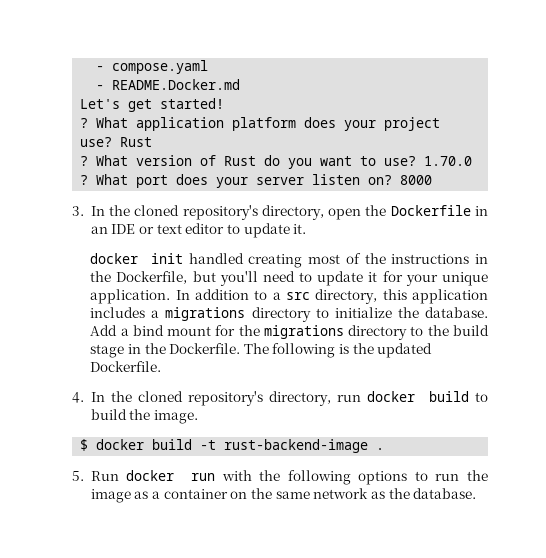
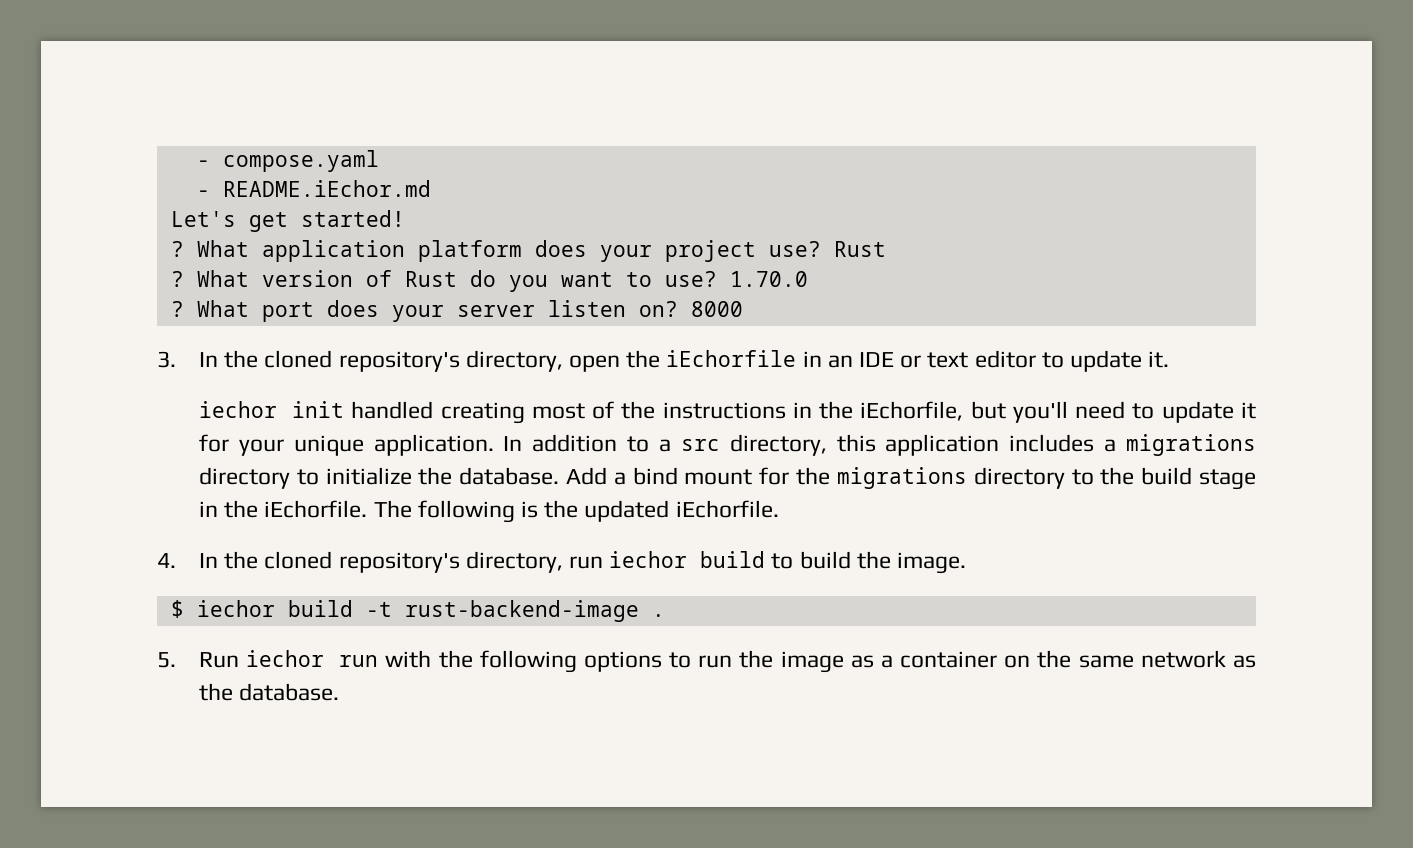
- - README.Docker.md
+ - README.iEchor.md
- 3. In the cloned repository's directory, open the Dockerfile in an IDE or text editor to update it.
+ 3. In the cloned repository's directory, open the iEchorfile in an IDE or text editor to update it.
- docker init handled creating most of the instructions in the Dockerfile, but you'll need to update it for your unique application.
+ iechor init handled creating most of the instructions in the iEchorfile, but you'll need to update it for your unique application.
- Add a bind mount for the migrations directory to the build stage in the Dockerfile.
+ Add a bind mount for the migrations directory to the build stage in the iEchorfile.
- The following is the updated Dockerfile.
+ The following is the updated iEchorfile.
- 4. In the cloned repository's directory, run docker build to build the image.
+ 4. In the cloned repository's directory, run iechor build to build the image.
- $ docker build -t rust-backend-image .
+ $ iechor build -t rust-backend-image .
- 5. Run docker run with the following options to run the image as a container on the same network as the database.
+ 5. Run iechor run with the following options to run the image as a container on the same network as the database.

